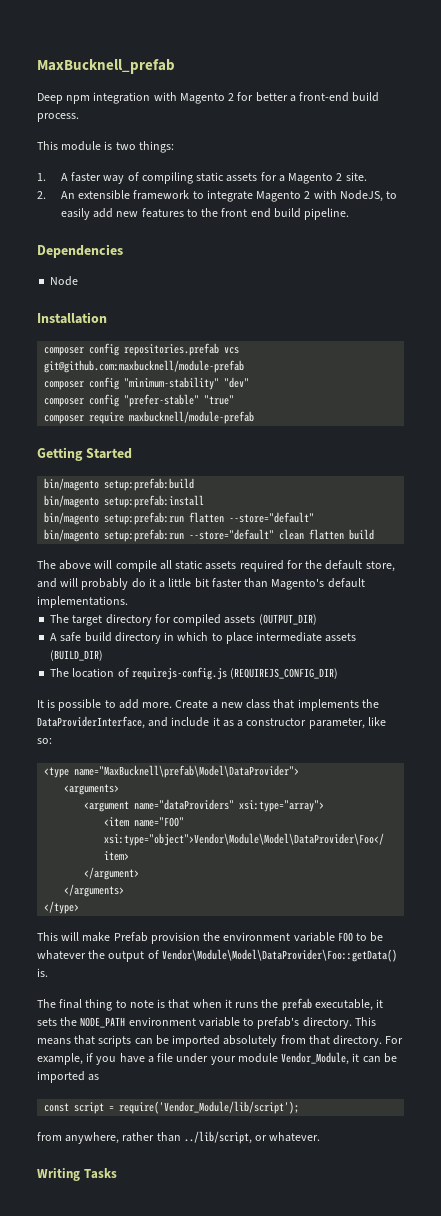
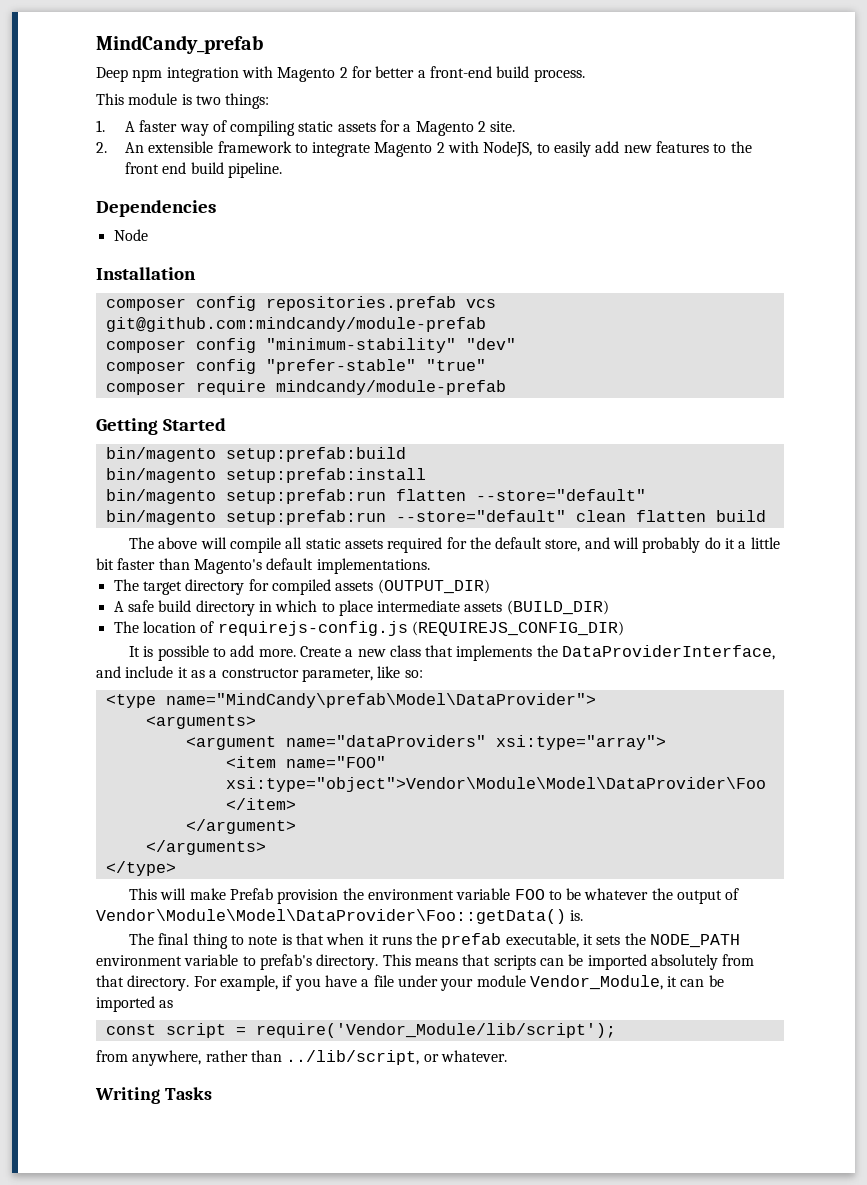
- MaxBucknell_prefab
+ MindCandy_prefab
- composer config repositories.prefab vcs git@github.com:maxbucknell/module-prefab
+ composer config repositories.prefab vcs git@github.com:mindcandy/module-prefab
- composer require maxbucknell/module-prefab
+ composer require mindcandy/module-prefab
- <type name="MaxBucknell\prefab\Model\DataProvider">
+ <type name="MindCandy\prefab\Model\DataProvider">

